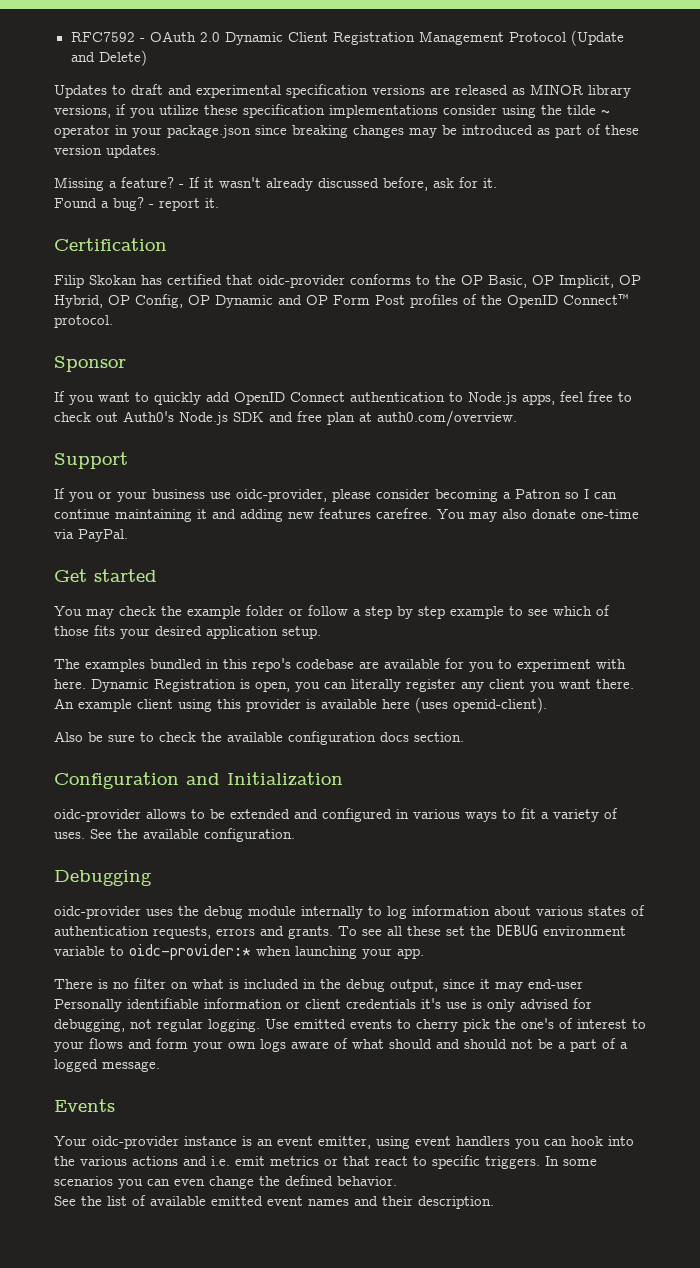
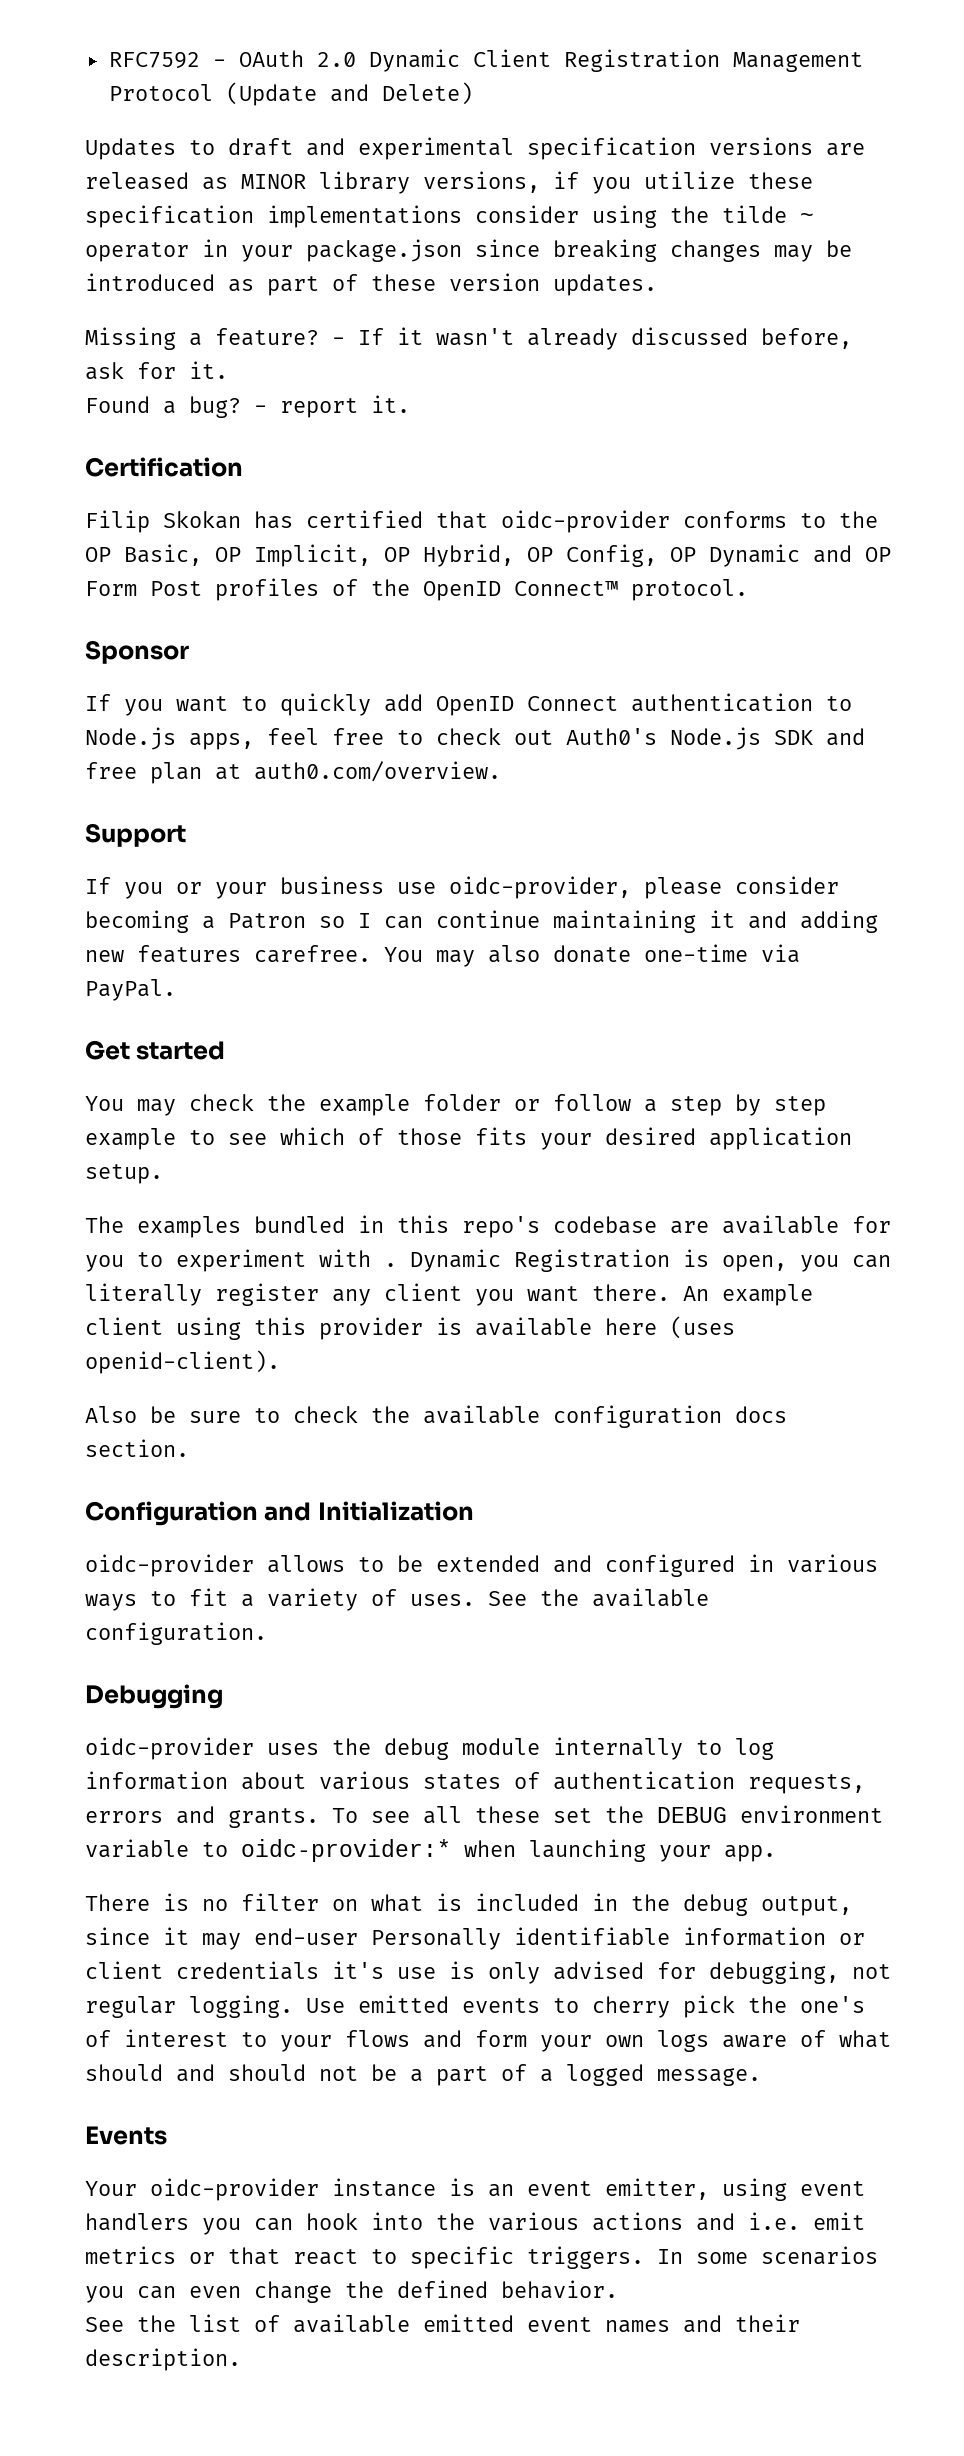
- The examples bundled in this repo's codebase are available for you to experiment with here.
+ The examples bundled in this repo's codebase are available for you to experiment with .

